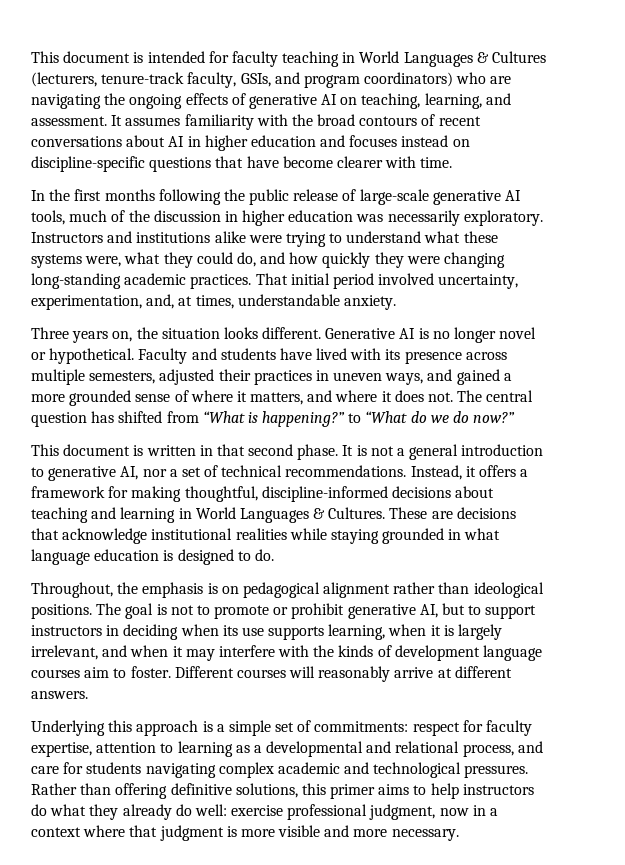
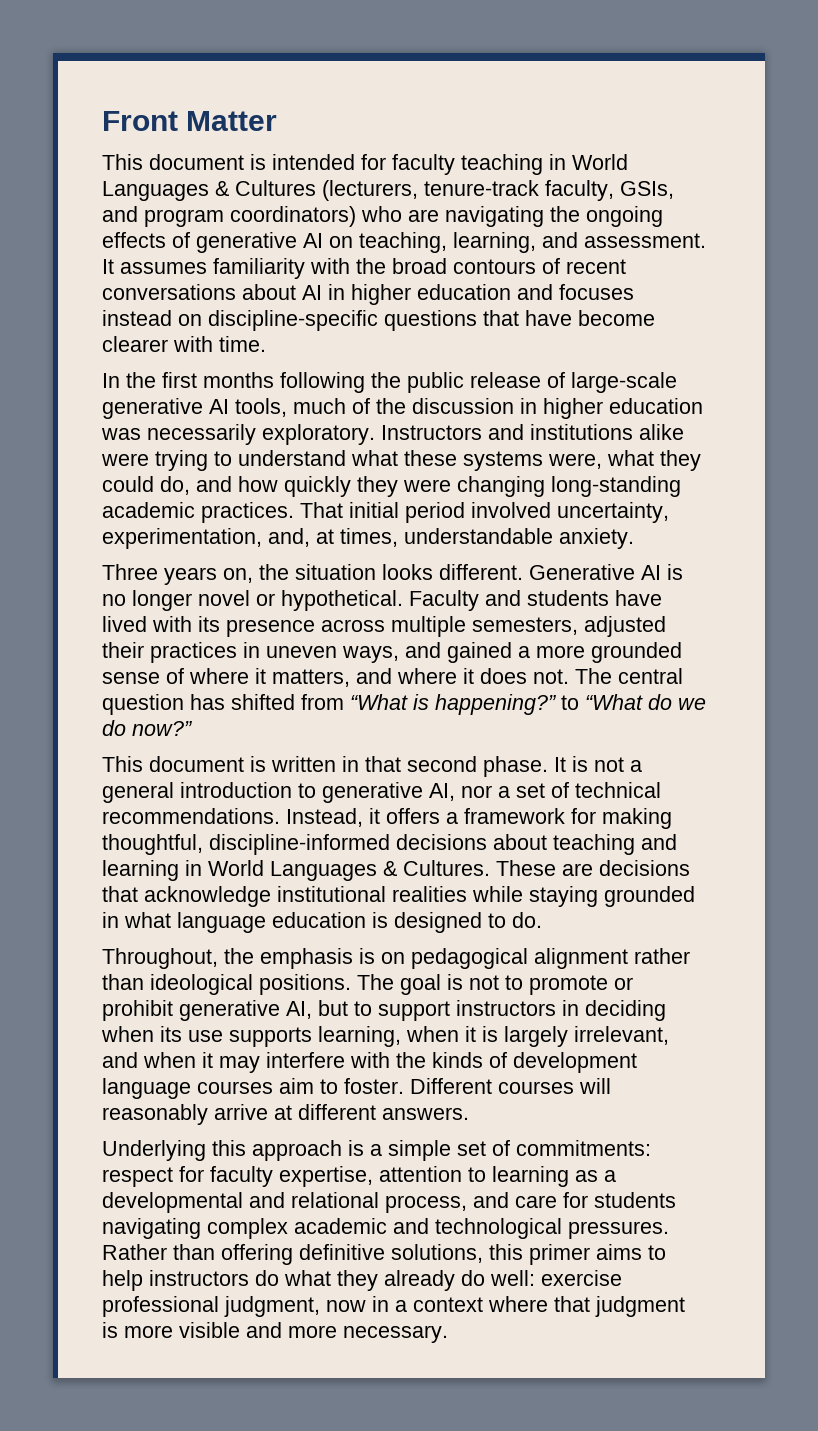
+ Front Matter

